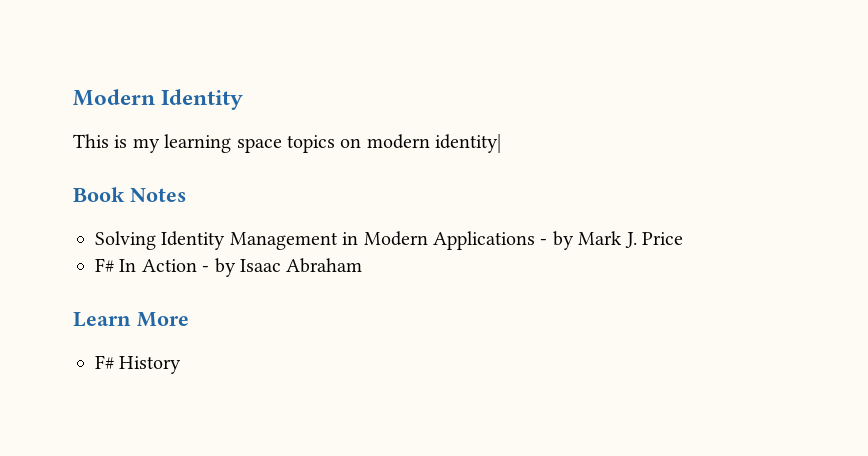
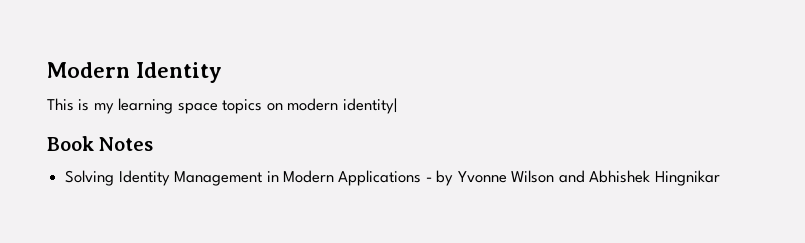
- Solving Identity Management in Modern Applications - by Mark J. Price
- F# In Action - by Isaac Abraham
- Learn More
- F# History
+ Solving Identity Management in Modern Applications - by Yvonne Wilson and Abhishek Hingnikar

